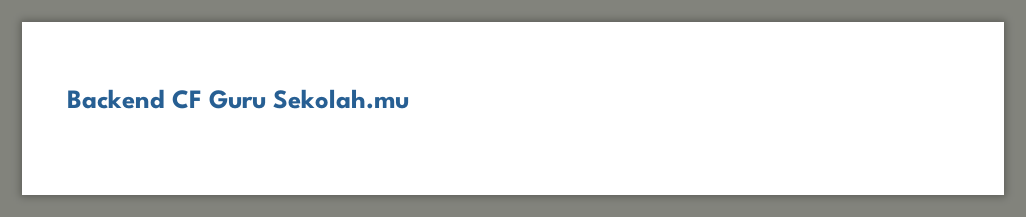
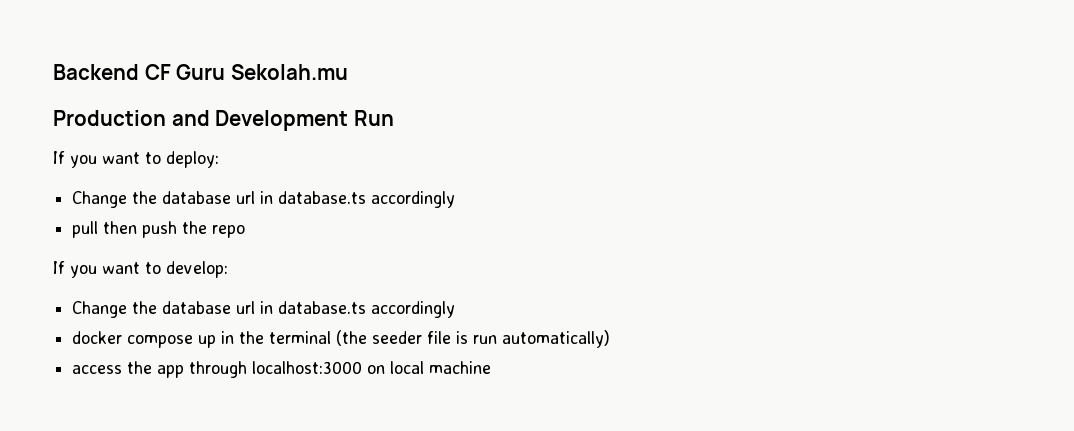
+ Production and Development Run
+ If you want to deploy:
+ Change the database url in database.ts accordingly
+ pull then push the repo
+ If you want to develop:
+ Change the database url in database.ts accordingly
+ docker compose up in the terminal (the seeder file is run automatically)
+ access the app through localhost:3000 on local machine

